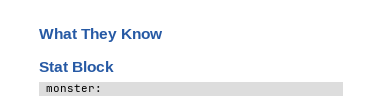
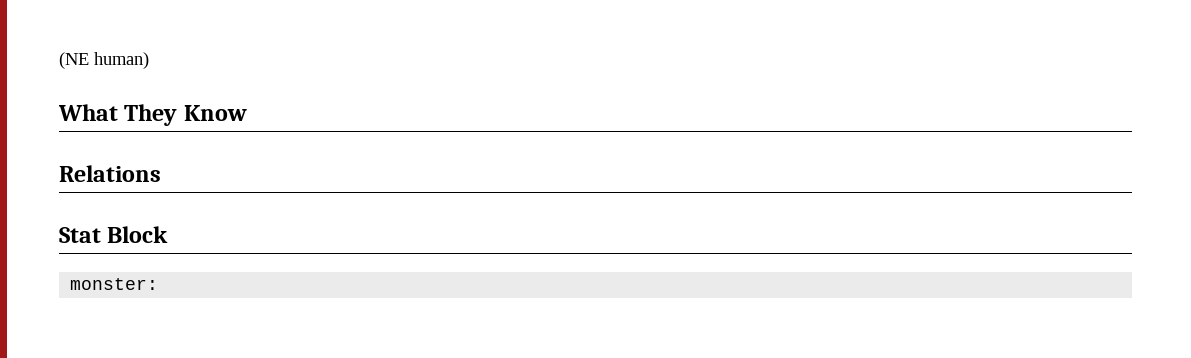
+ (NE human)
+ Relations

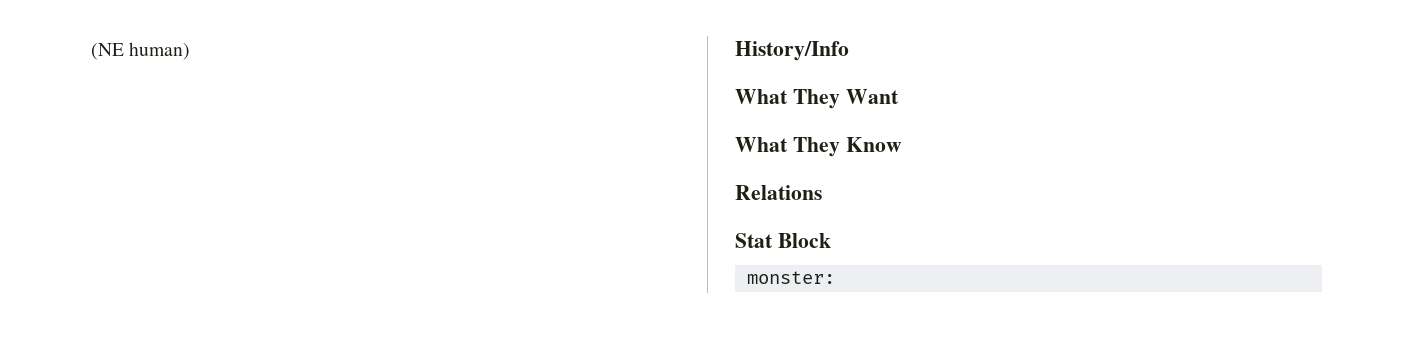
+ History/Info
+ What They Want

